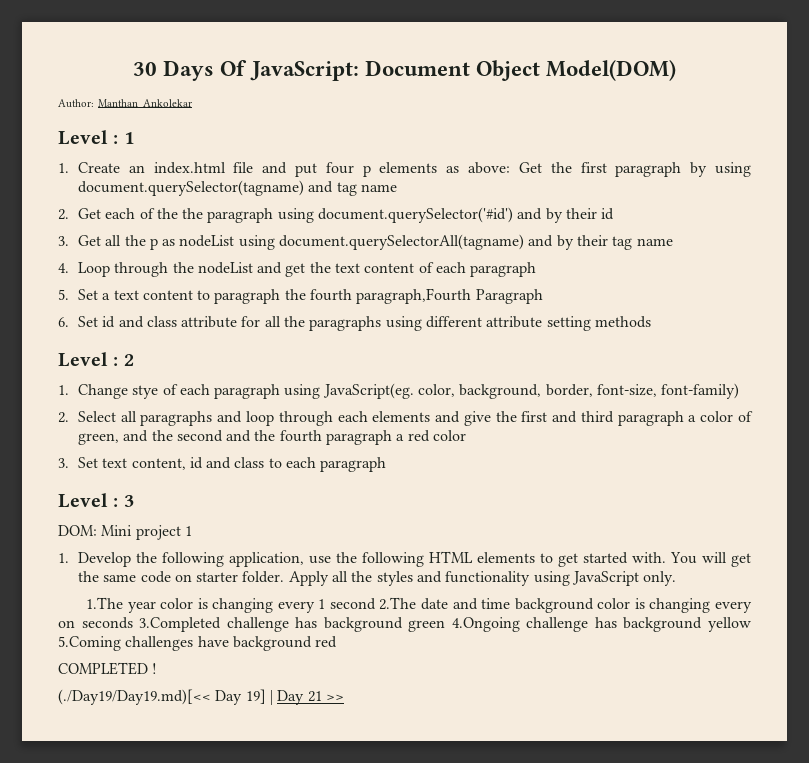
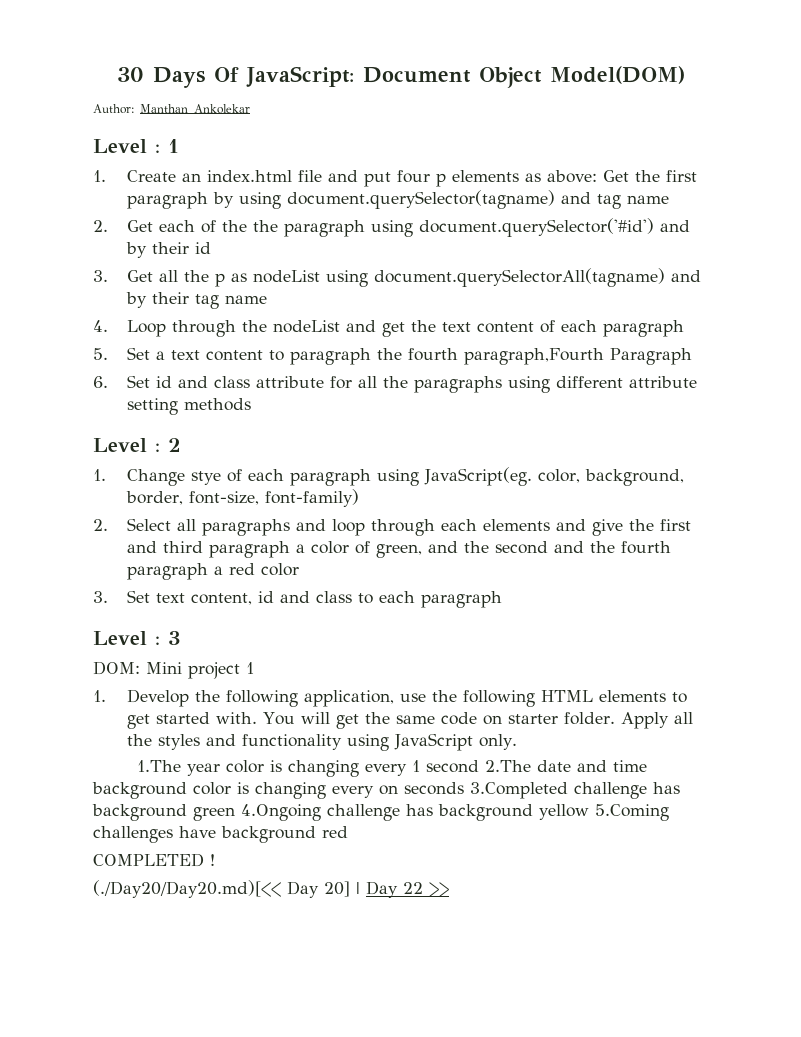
- (./Day19/Day19.md)[<< Day 19] | Day 21 >>
+ (./Day20/Day20.md)[<< Day 20] | Day 22 >>

